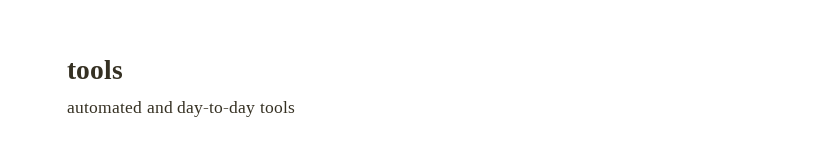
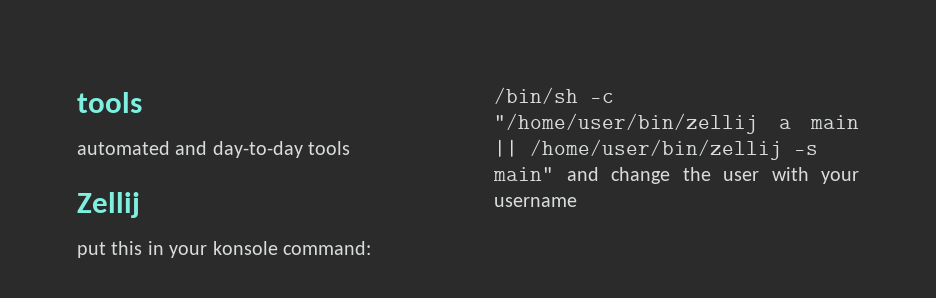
+ Zellij
+ put this in your konsole command: /bin/sh -c "/home/user/bin/zellij a main || /home/user/bin/zellij -s main" and change the user with your username

